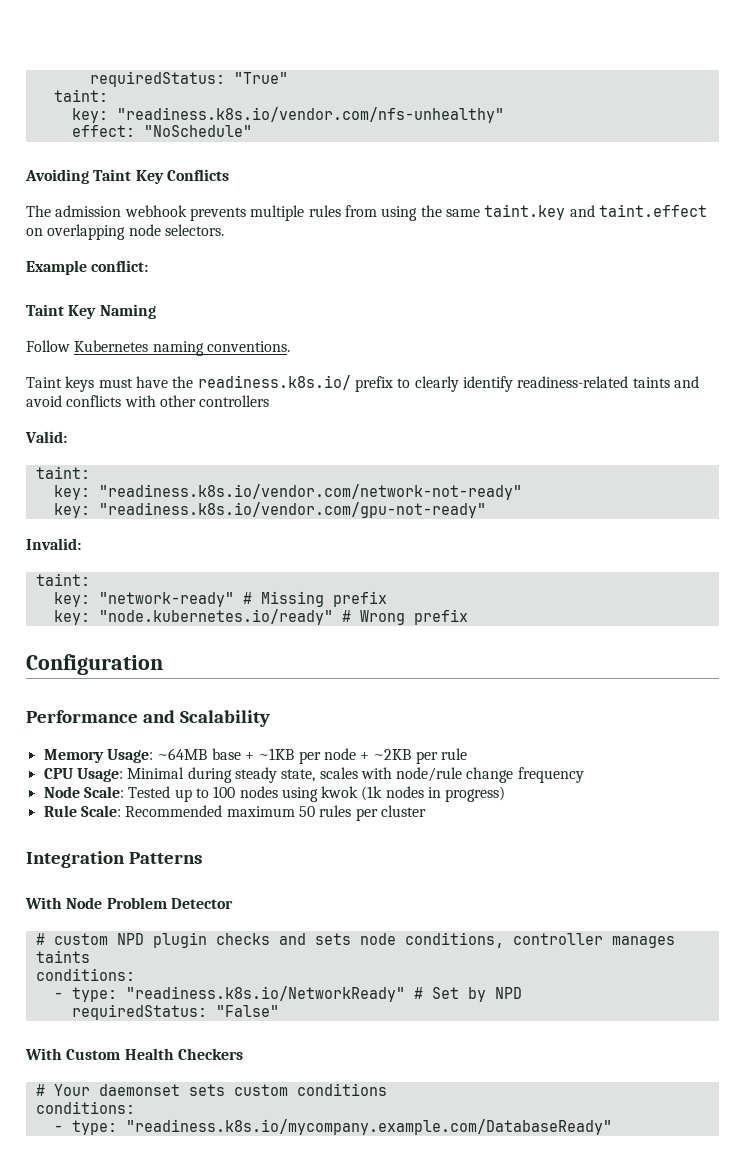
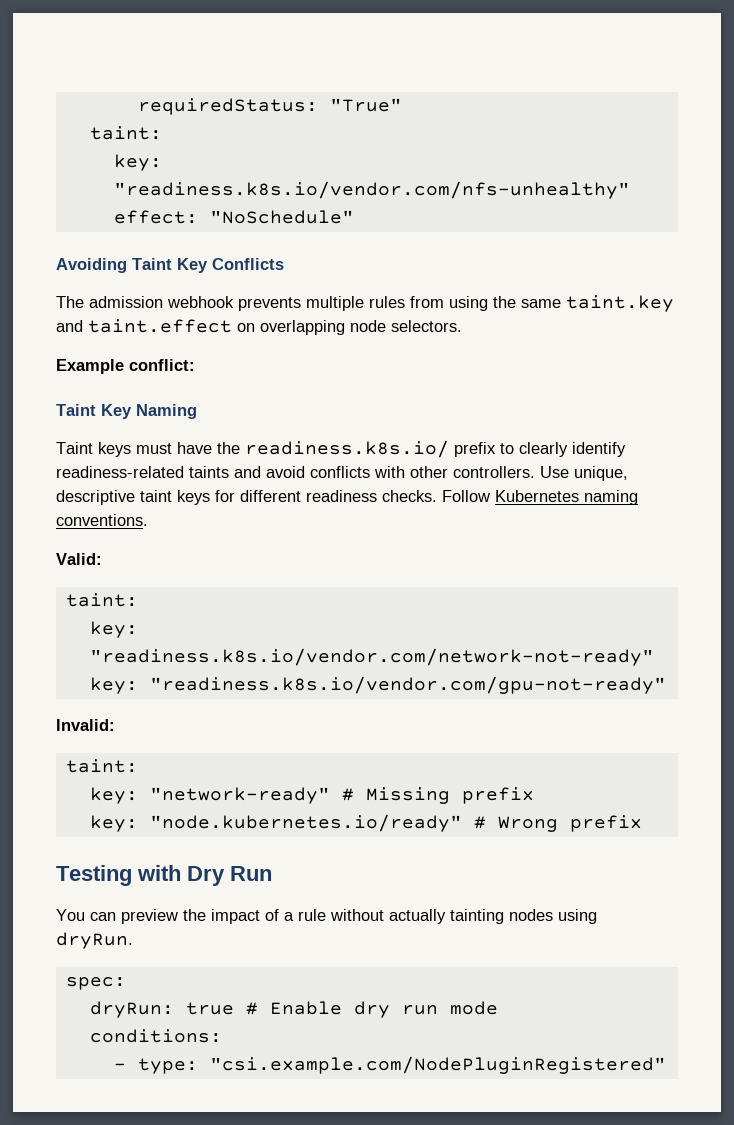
- Follow Kubernetes naming conventions.
- Taint keys must have the readiness.k8s.io/ prefix to clearly identify readiness-related taints and avoid conflicts with other controllers
+ Taint keys must have the readiness.k8s.io/ prefix to clearly identify readiness-related taints and avoid conflicts with other controllers. Use unique, descriptive taint keys for different readiness checks. Follow Kubernetes naming conventions.
- Configuration
- Performance and Scalability
- Memory Usage: ~64MB base + ~1KB per node + ~2KB per rule
- CPU Usage: Minimal during steady state, scales with node/rule change frequency
- Node Scale: Tested up to 100 nodes using kwok (1k nodes in progress)
- Rule Scale: Recommended maximum 50 rules per cluster
- Integration Patterns
- With Node Problem Detector
- # custom NPD plugin checks and sets node conditions, controller manages taints
+ Testing with Dry Run
+ You can preview the impact of a rule without actually tainting nodes using dryRun.
+ spec:
+ dryRun: true # Enable dry run mode
  conditions:
- - type: "readiness.k8s.io/NetworkReady" # Set by NPD
- requiredStatus: "False"
- With Custom Health Checkers
- # Your daemonset sets custom conditions
- conditions:
- - type: "readiness.k8s.io/mycompany.example.com/DatabaseReady"
+ - type: "csi.example.com/NodePluginRegistered"

